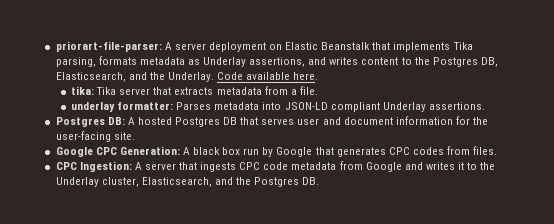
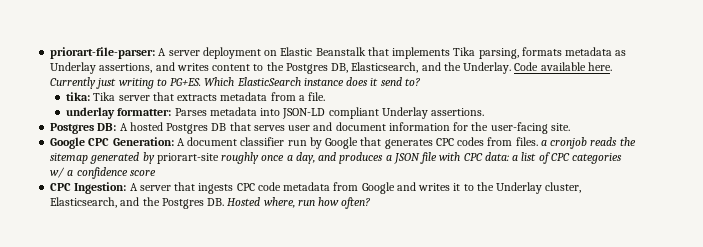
+ Currently just writing to PG+ES. Which ElasticSearch instance does it send to?
- Google CPC Generation: A black box run by Google that generates CPC codes from files.
+ Google CPC Generation: A document classifier run by Google that generates CPC codes from files. a cronjob reads the sitemap generated by priorart-site roughly once a day, and produces a JSON file with CPC data: a list of CPC categories w/ a confidence score
- CPC Ingestion: A server that ingests CPC code metadata from Google and writes it to the Underlay cluster, Elasticsearch, and the Postgres DB.
+ CPC Ingestion: A server that ingests CPC code metadata from Google and writes it to the Underlay cluster, Elasticsearch, and the Postgres DB. Hosted where, run how often?

